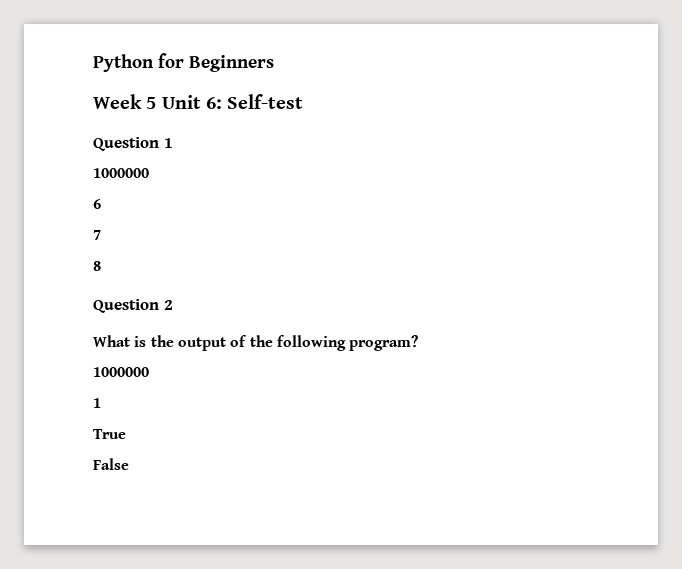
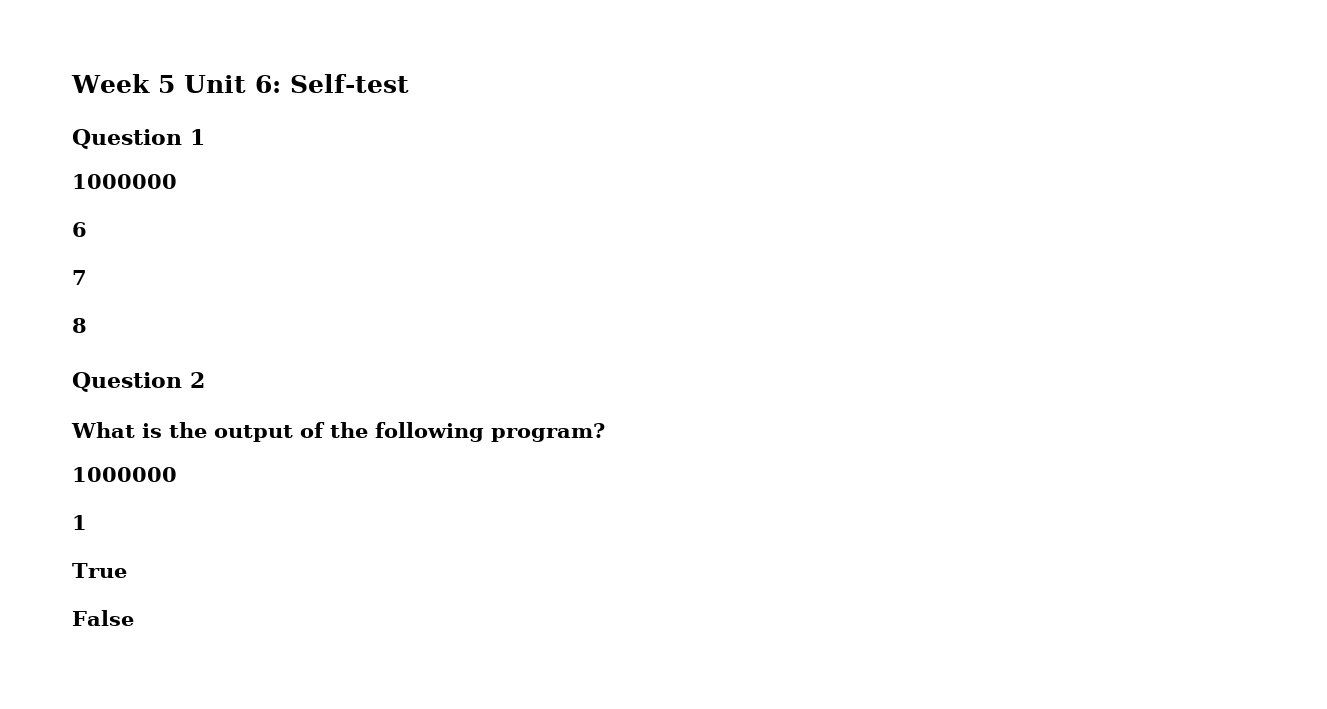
- Python for Beginners

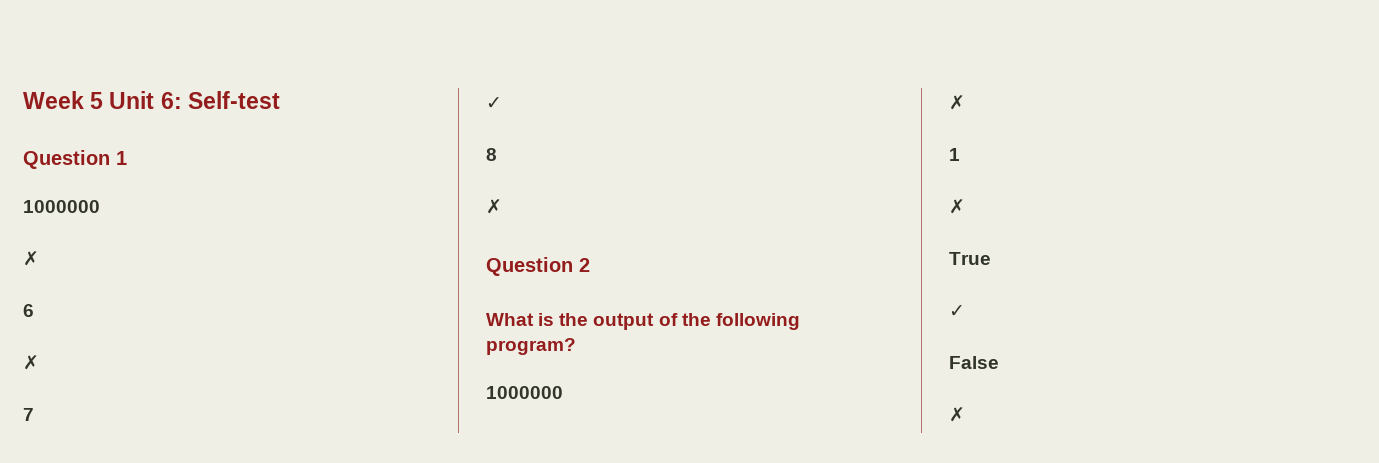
  Question 1
  1000000
+ ✗
  6
+ ✗
  7
+ ✓
  8
+ ✗
  What is the output of the following program?
  1000000
+ ✗
  1
+ ✗
  True
+ ✓
  False
+ ✗

